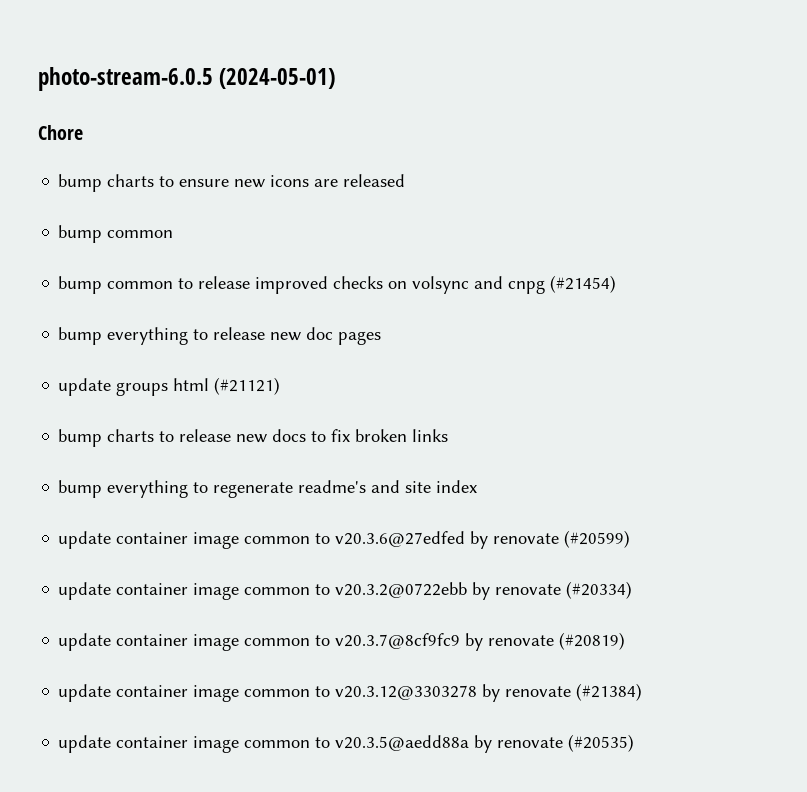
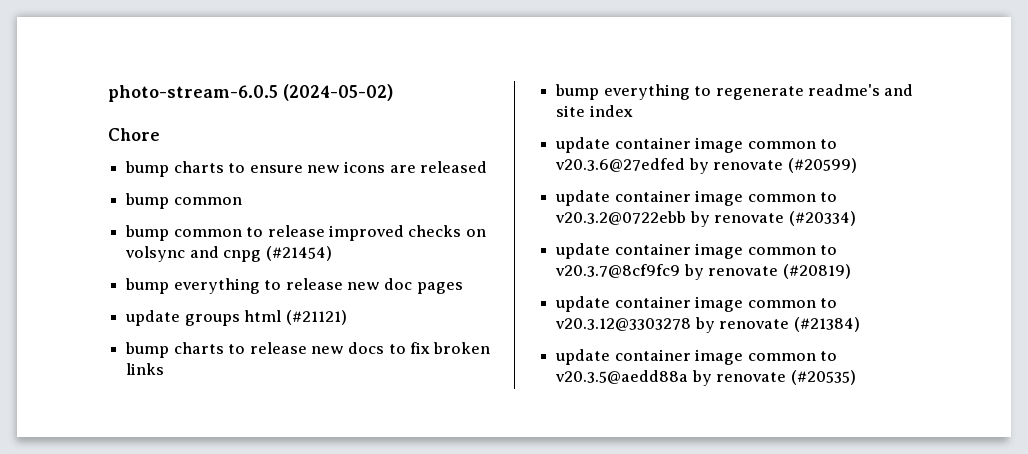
- photo-stream-6.0.5 (2024-05-01)
+ photo-stream-6.0.5 (2024-05-02)

